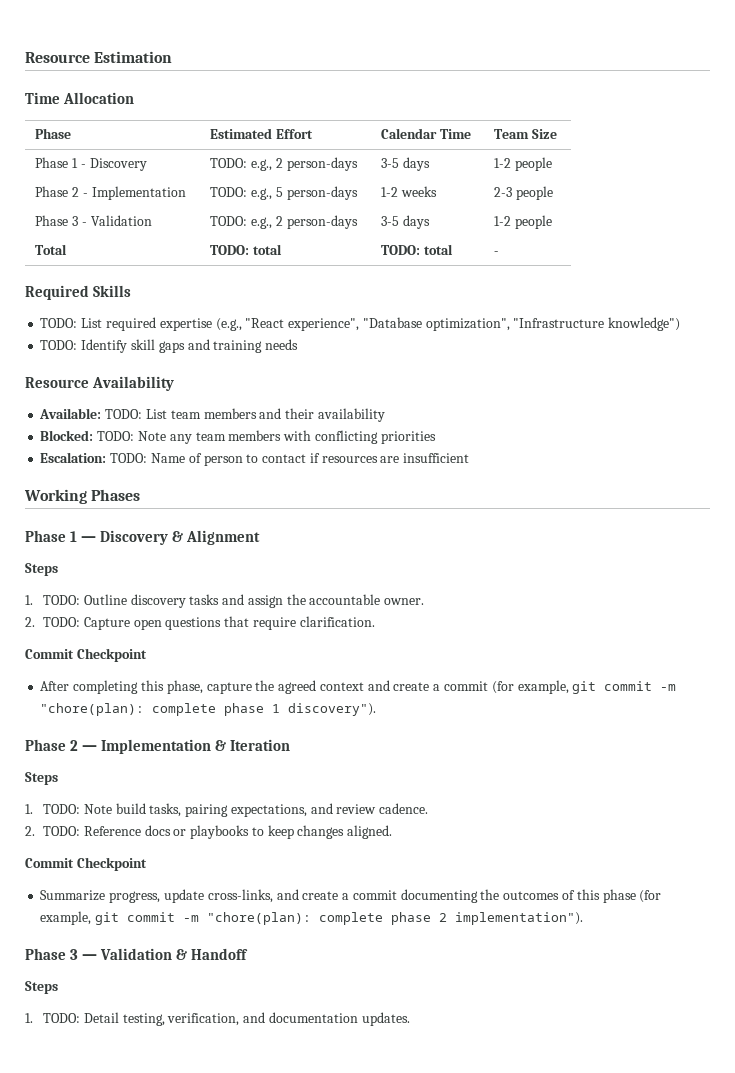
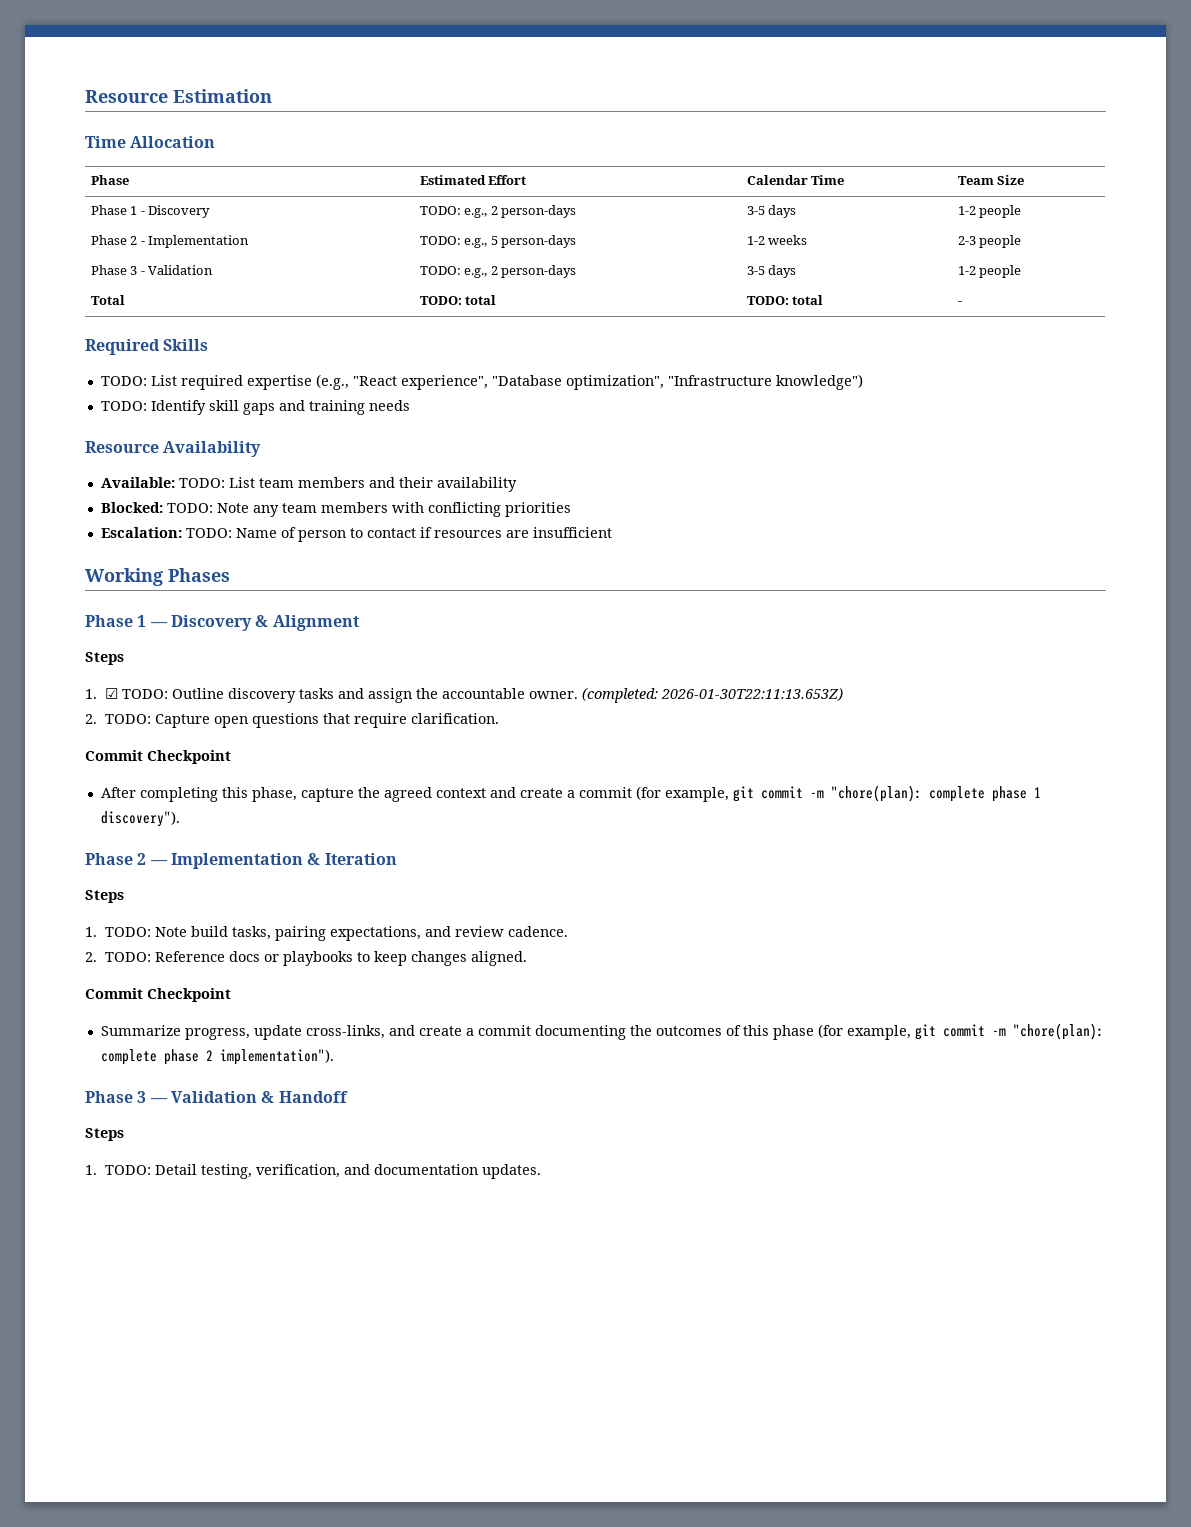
- 1. TODO: Outline discovery tasks and assign the accountable owner.
+ 1. ☑ TODO: Outline discovery tasks and assign the accountable owner. (completed: 2026-01-30T22:11:13.653Z)

